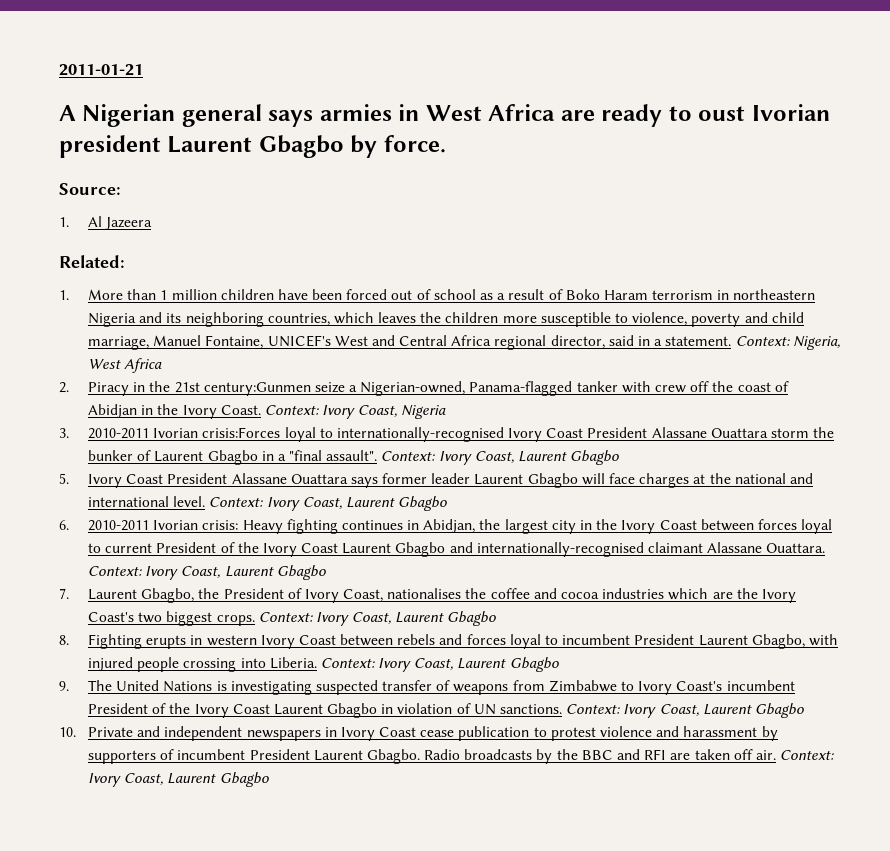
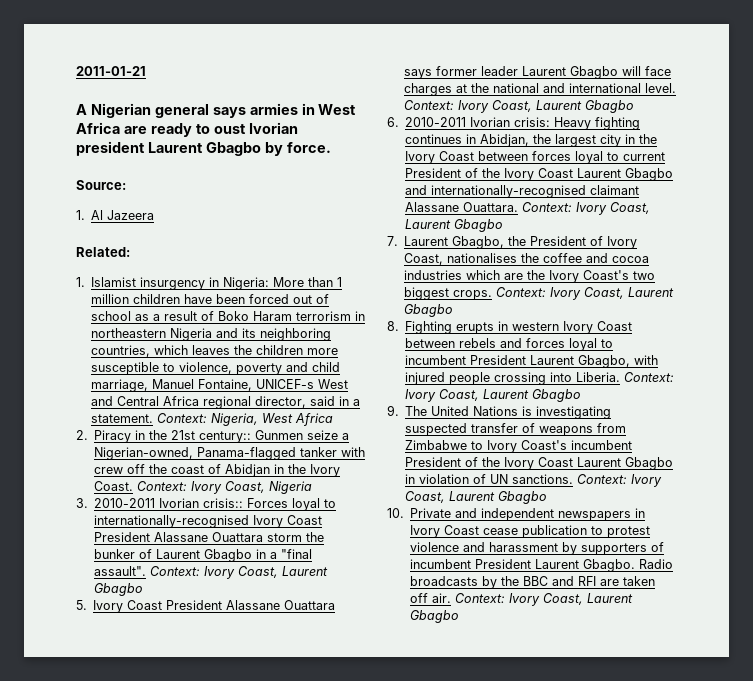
- 1. More than 1 million children have been forced out of school as a result of Boko Haram terrorism in northeastern Nigeria and its neighboring countries, which leaves the children more susceptible to violence, poverty and child marriage, Manuel Fontaine, UNICEF's West and Central Africa regional director, said in a statement.
+ 1. Islamist insurgency in Nigeria: More than 1 million children have been forced out of school as a result of Boko Haram terrorism in northeastern Nigeria and its neighboring countries, which leaves the children more susceptible to violence, poverty and child marriage, Manuel Fontaine, UNICEF-s West and Central Africa regional director, said in a statement.
- 2. Piracy in the 21st century:Gunmen seize a Nigerian-owned, Panama-flagged tanker with crew off the coast of Abidjan in the Ivory Coast.
+ 2. Piracy in the 21st century:: Gunmen seize a Nigerian-owned, Panama-flagged tanker with crew off the coast of Abidjan in the Ivory Coast.
- 3. 2010-2011 Ivorian crisis:Forces loyal to internationally-recognised Ivory Coast President Alassane Ouattara storm the bunker of Laurent Gbagbo in a "final assault".
+ 3. 2010-2011 Ivorian crisis:: Forces loyal to internationally-recognised Ivory Coast President Alassane Ouattara storm the bunker of Laurent Gbagbo in a "final assault".

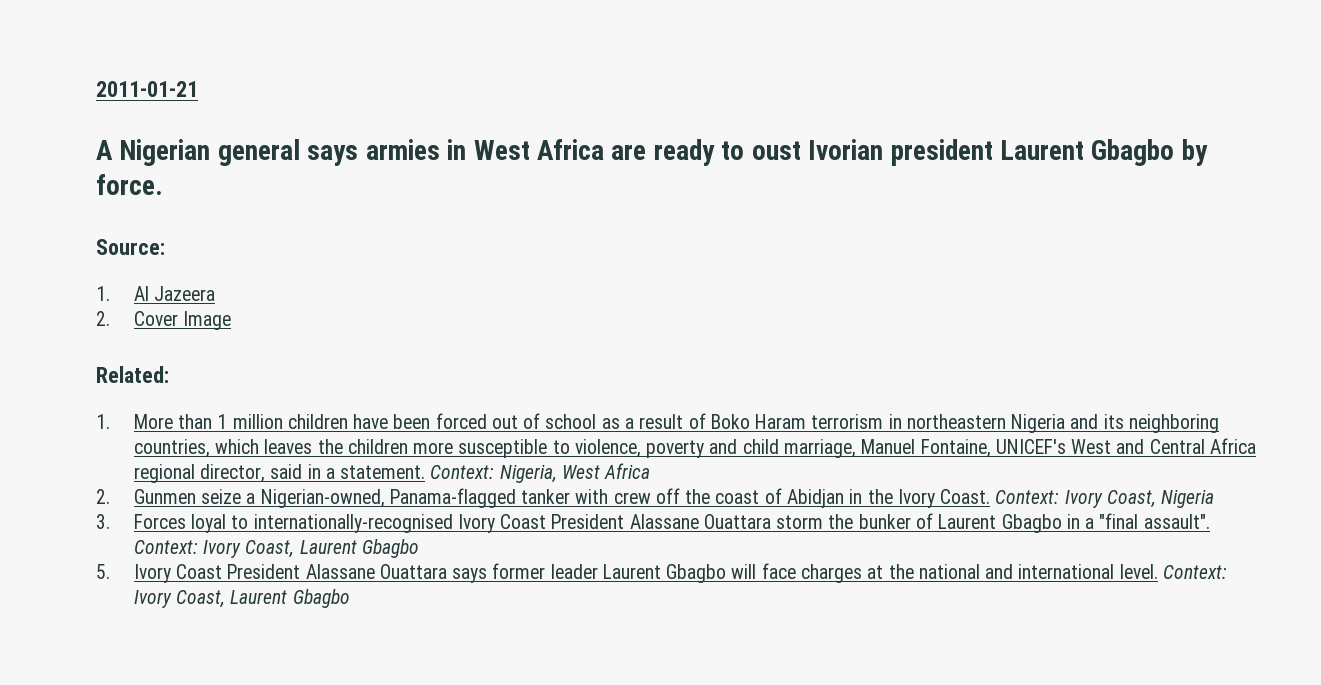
+ 2. Cover Image
- 1. Islamist insurgency in Nigeria: More than 1 million children have been forced out of school as a result of Boko Haram terrorism in northeastern Nigeria and its neighboring countries, which leaves the children more susceptible to violence, poverty and child marriage, Manuel Fontaine, UNICEF-s West and Central Africa regional director, said in a statement.
+ 1. More than 1 million children have been forced out of school as a result of Boko Haram terrorism in northeastern Nigeria and its neighboring countries, which leaves the children more susceptible to violence, poverty and child marriage, Manuel Fontaine, UNICEF's West and Central Africa regional director, said in a statement.
- 2. Piracy in the 21st century:: Gunmen seize a Nigerian-owned, Panama-flagged tanker with crew off the coast of Abidjan in the Ivory Coast.
+ 2. Gunmen seize a Nigerian-owned, Panama-flagged tanker with crew off the coast of Abidjan in the Ivory Coast.
- 3. 2010-2011 Ivorian crisis:: Forces loyal to internationally-recognised Ivory Coast President Alassane Ouattara storm the bunker of Laurent Gbagbo in a "final assault".
+ 3. Forces loyal to internationally-recognised Ivory Coast President Alassane Ouattara storm the bunker of Laurent Gbagbo in a "final assault".
- 6. 2010-2011 Ivorian crisis: Heavy fighting continues in Abidjan, the largest city in the Ivory Coast between forces loyal to current President of the Ivory Coast Laurent Gbagbo and internationally-recognised claimant Alassane Ouattara. Context: Ivory Coast, Laurent Gbagbo
- 7. Laurent Gbagbo, the President of Ivory Coast, nationalises the coffee and cocoa industries which are the Ivory Coast's two biggest crops. Context: Ivory Coast, Laurent Gbagbo
- 8. Fighting erupts in western Ivory Coast between rebels and forces loyal to incumbent President Laurent Gbagbo, with injured people crossing into Liberia. Context: Ivory Coast, Laurent Gbagbo
- 9. The United Nations is investigating suspected transfer of weapons from Zimbabwe to Ivory Coast's incumbent President of the Ivory Coast Laurent Gbagbo in violation of UN sanctions. Context: Ivory Coast, Laurent Gbagbo
- 10. Private and independent newspapers in Ivory Coast cease publication to protest violence and harassment by supporters of incumbent President Laurent Gbagbo. Radio broadcasts by the BBC and RFI are taken off air. Context: Ivory Coast, Laurent Gbagbo

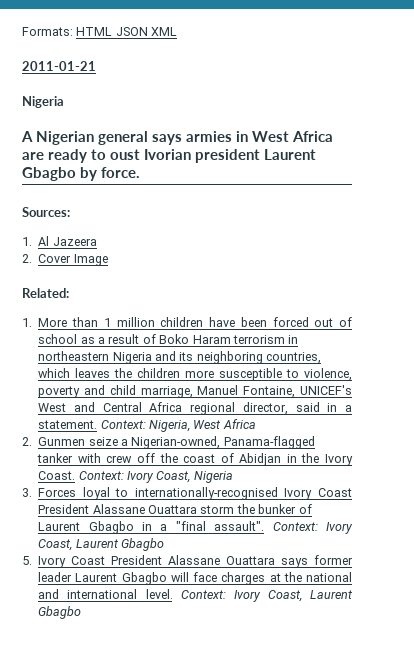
+ Formats: HTML JSON XML
  2011-01-21
+ Nigeria
- Source:
+ Sources:

